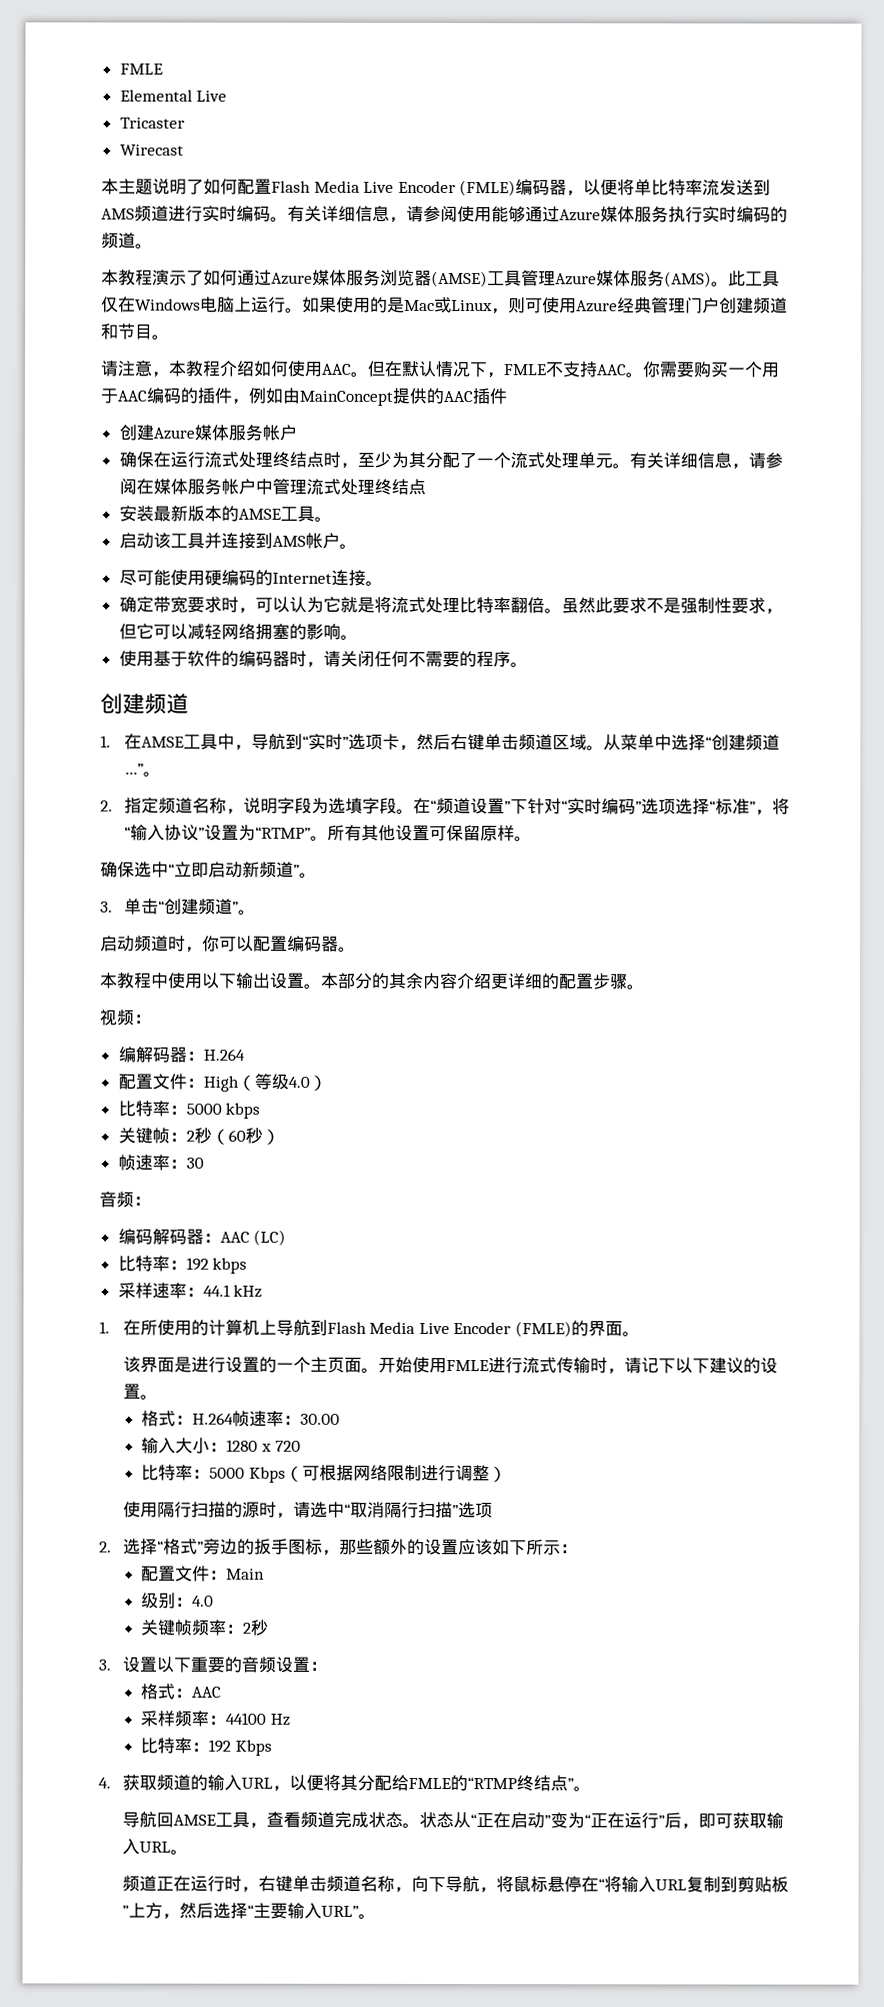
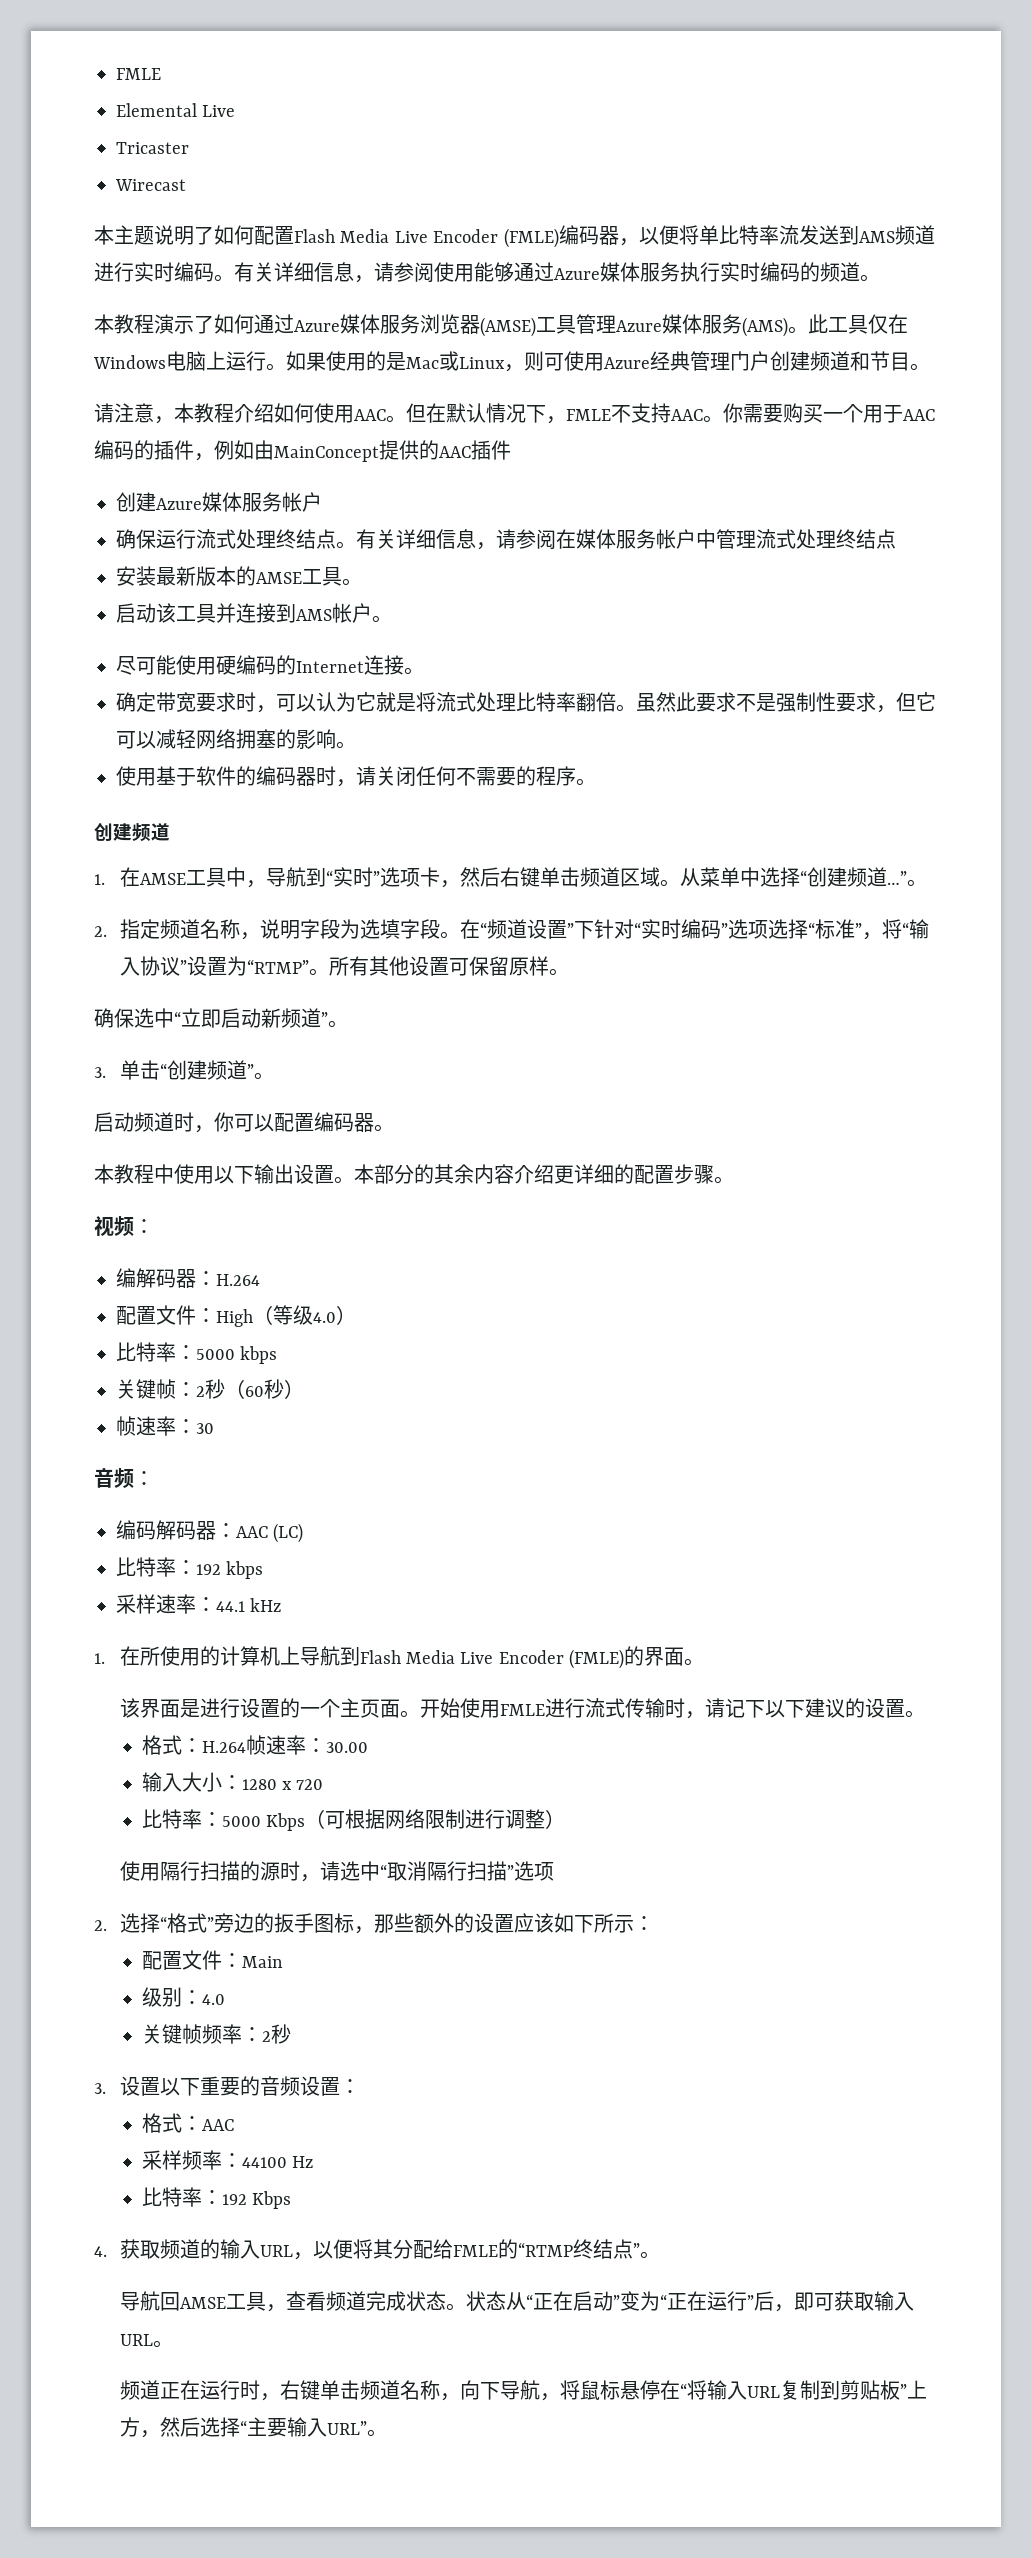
- 确保在运行流式处理终结点时，至少为其分配了一个流式处理单元。
+ 确保运行流式处理终结点。

